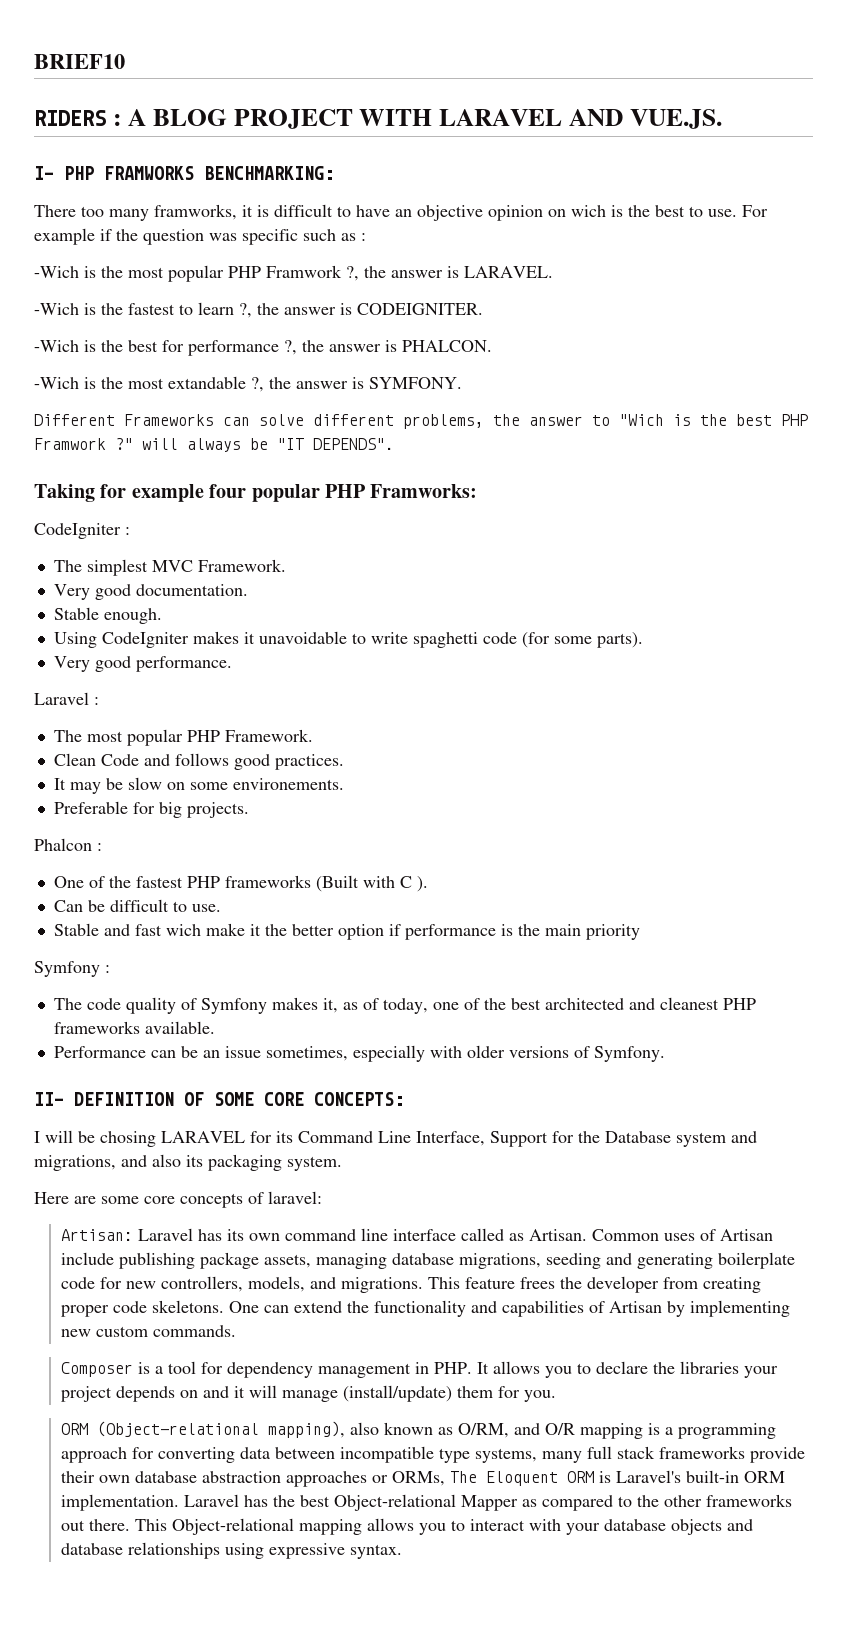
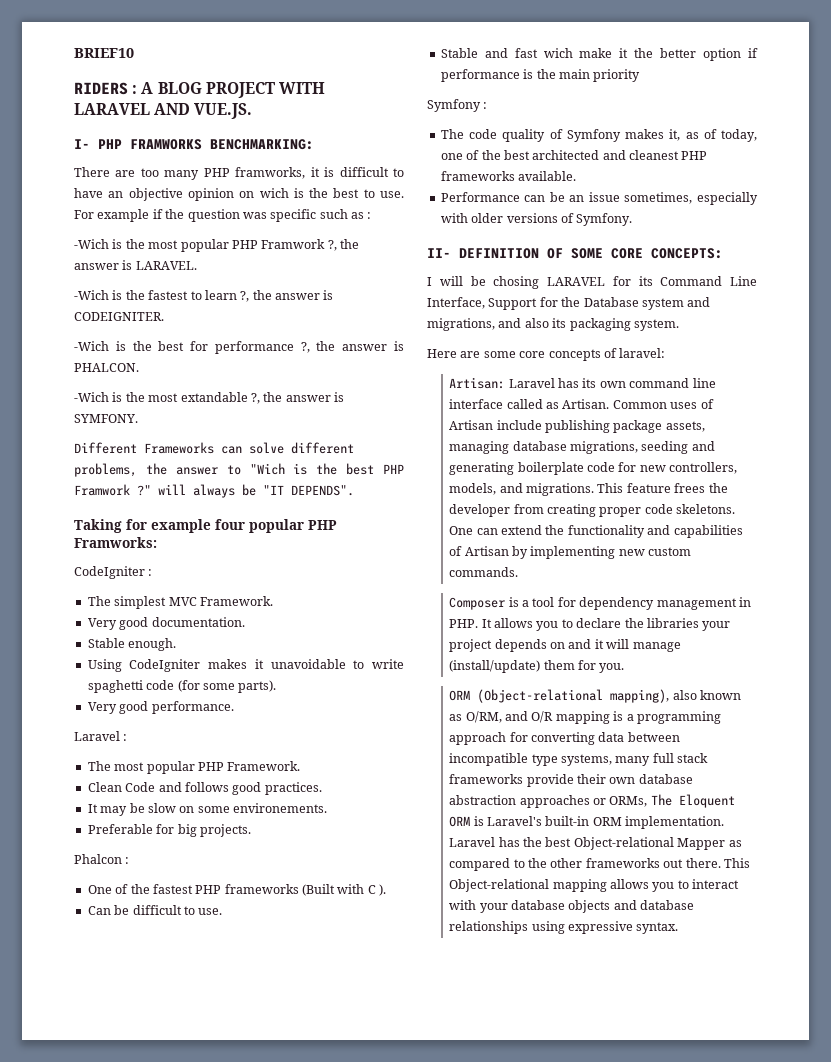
- There too many framworks, it is difficult to have an objective opinion on wich is the best to use.
+ There are too many PHP framworks, it is difficult to have an objective opinion on wich is the best to use.

